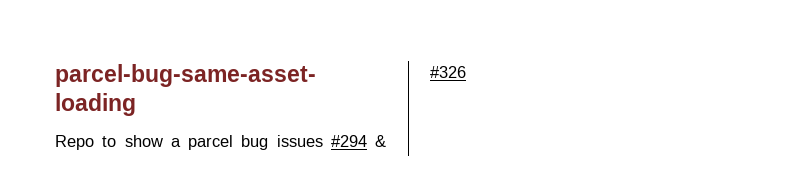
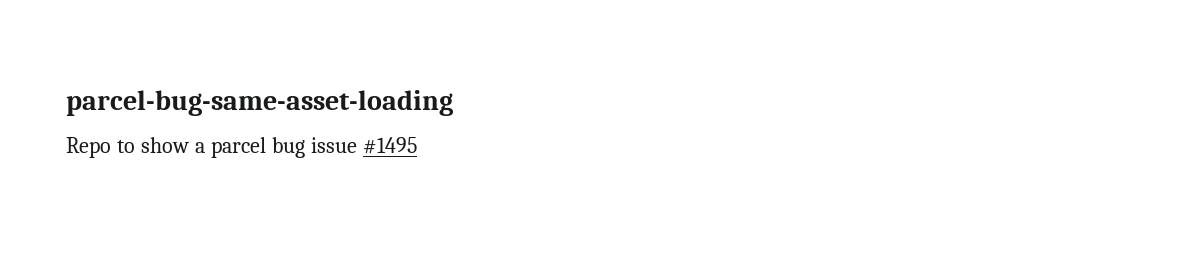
- Repo to show a parcel bug issues #294 & #326
+ Repo to show a parcel bug issue #1495

